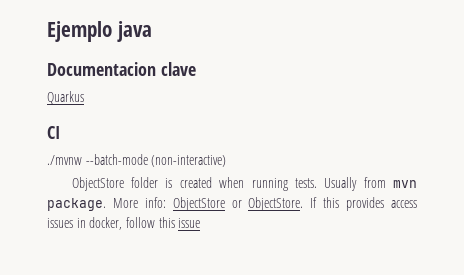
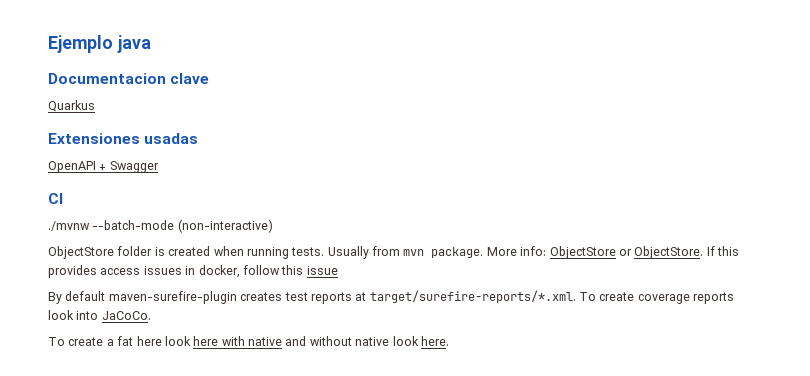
+ Extensiones usadas
+ OpenAPI + Swagger
+ By default maven-surefire-plugin creates test reports at target/surefire-reports/*.xml. To create coverage reports look into JaCoCo.
+ To create a fat here look here with native and without native look here.

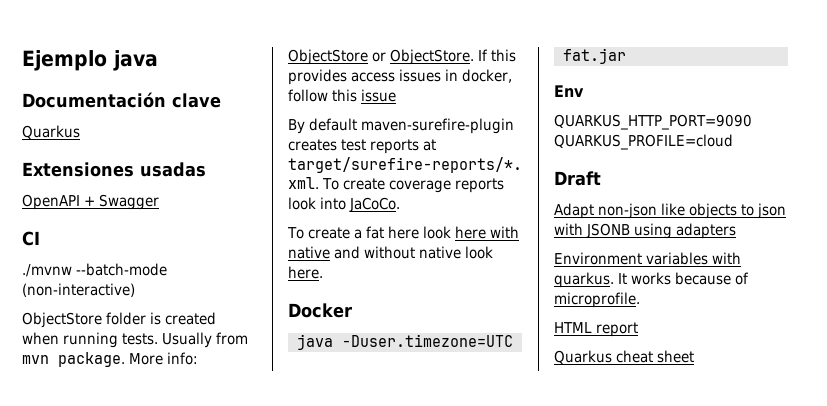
- Documentacion clave
+ Documentación clave
+ Docker
+ java -Duser.timezone=UTC fat.jar
+ Env
+ QUARKUS_HTTP_PORT=9090 QUARKUS_PROFILE=cloud
+ Draft
+ Adapt non-json like objects to json with JSONB using adapters
+ Environment variables with quarkus. It works because of microprofile.
+ HTML report
+ Quarkus cheat sheet

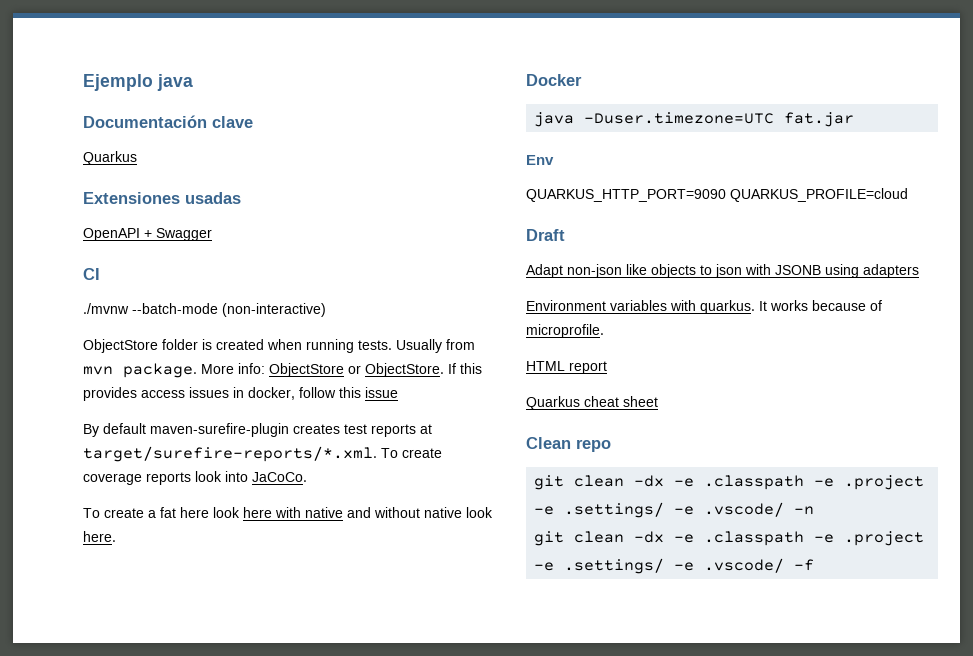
+ Clean repo
+ git clean -dx -e .classpath -e .project -e .settings/ -e .vscode/ -n
+ git clean -dx -e .classpath -e .project -e .settings/ -e .vscode/ -f

